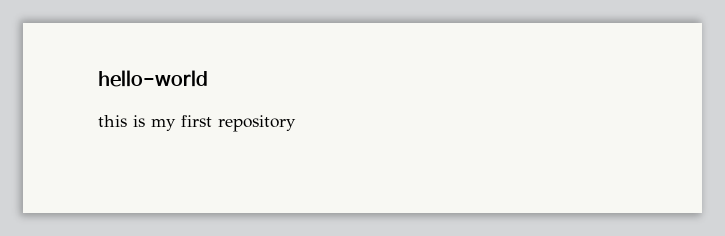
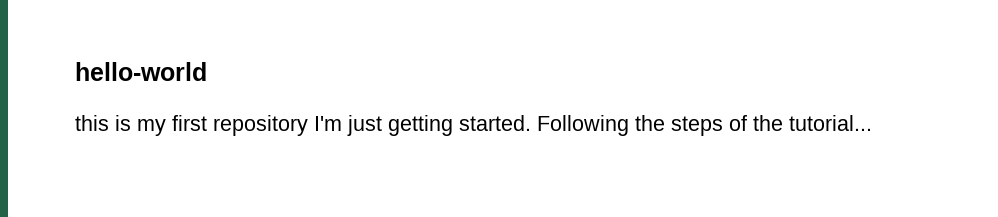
- this is my first repository
+ this is my first repository I'm just getting started. Following the steps of the tutorial...

